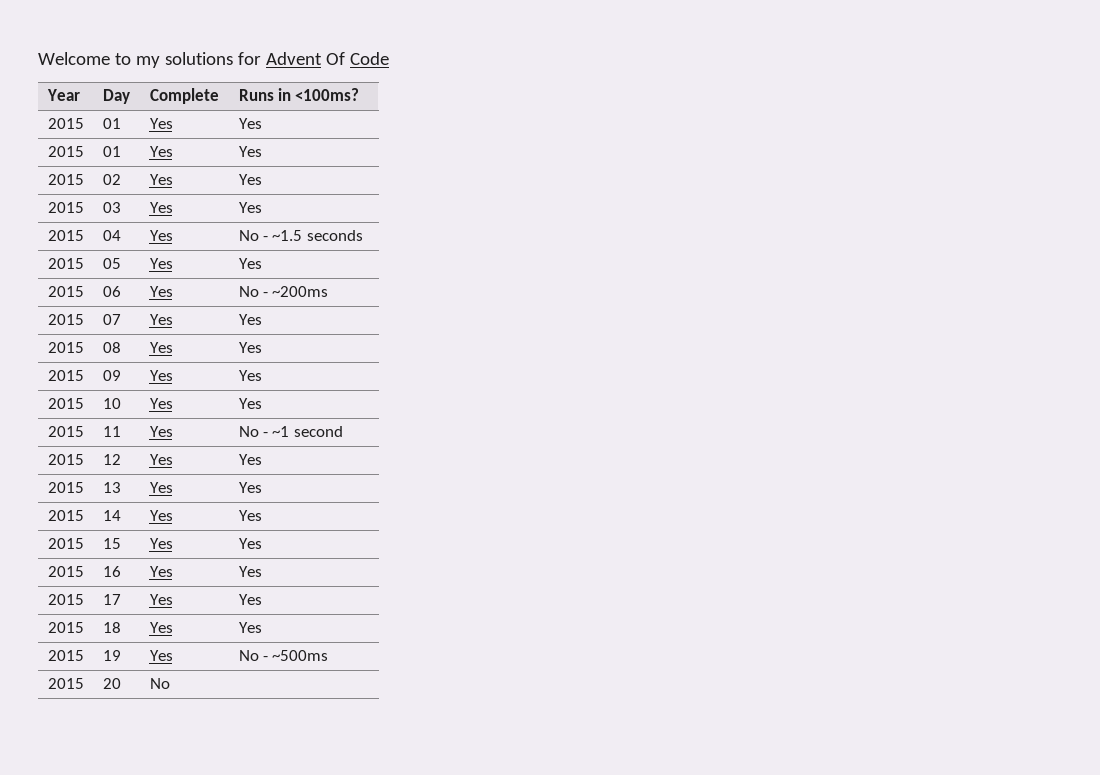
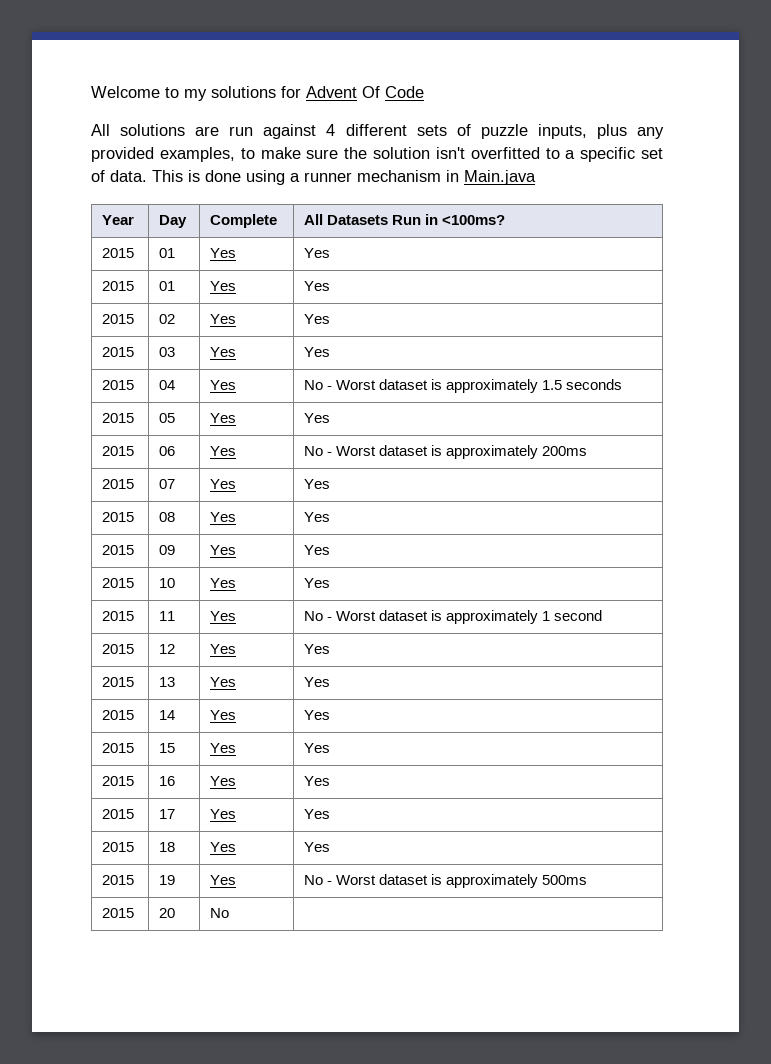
+ All solutions are run against 4 different sets of puzzle inputs, plus any provided examples, to make sure the solution isn't overfitted to a specific set of data. This is done using a runner mechanism in Main.java
- Year | Day | Complete | Runs in <100ms?
+ Year | Day | Complete | All Datasets Run in <100ms?
- 2015 | 04 | Yes | No - ~1.5 seconds
+ 2015 | 04 | Yes | No - Worst dataset is approximately 1.5 seconds
- 2015 | 06 | Yes | No - ~200ms
+ 2015 | 06 | Yes | No - Worst dataset is approximately 200ms
- 2015 | 11 | Yes | No - ~1 second
+ 2015 | 11 | Yes | No - Worst dataset is approximately 1 second
- 2015 | 19 | Yes | No - ~500ms
+ 2015 | 19 | Yes | No - Worst dataset is approximately 500ms

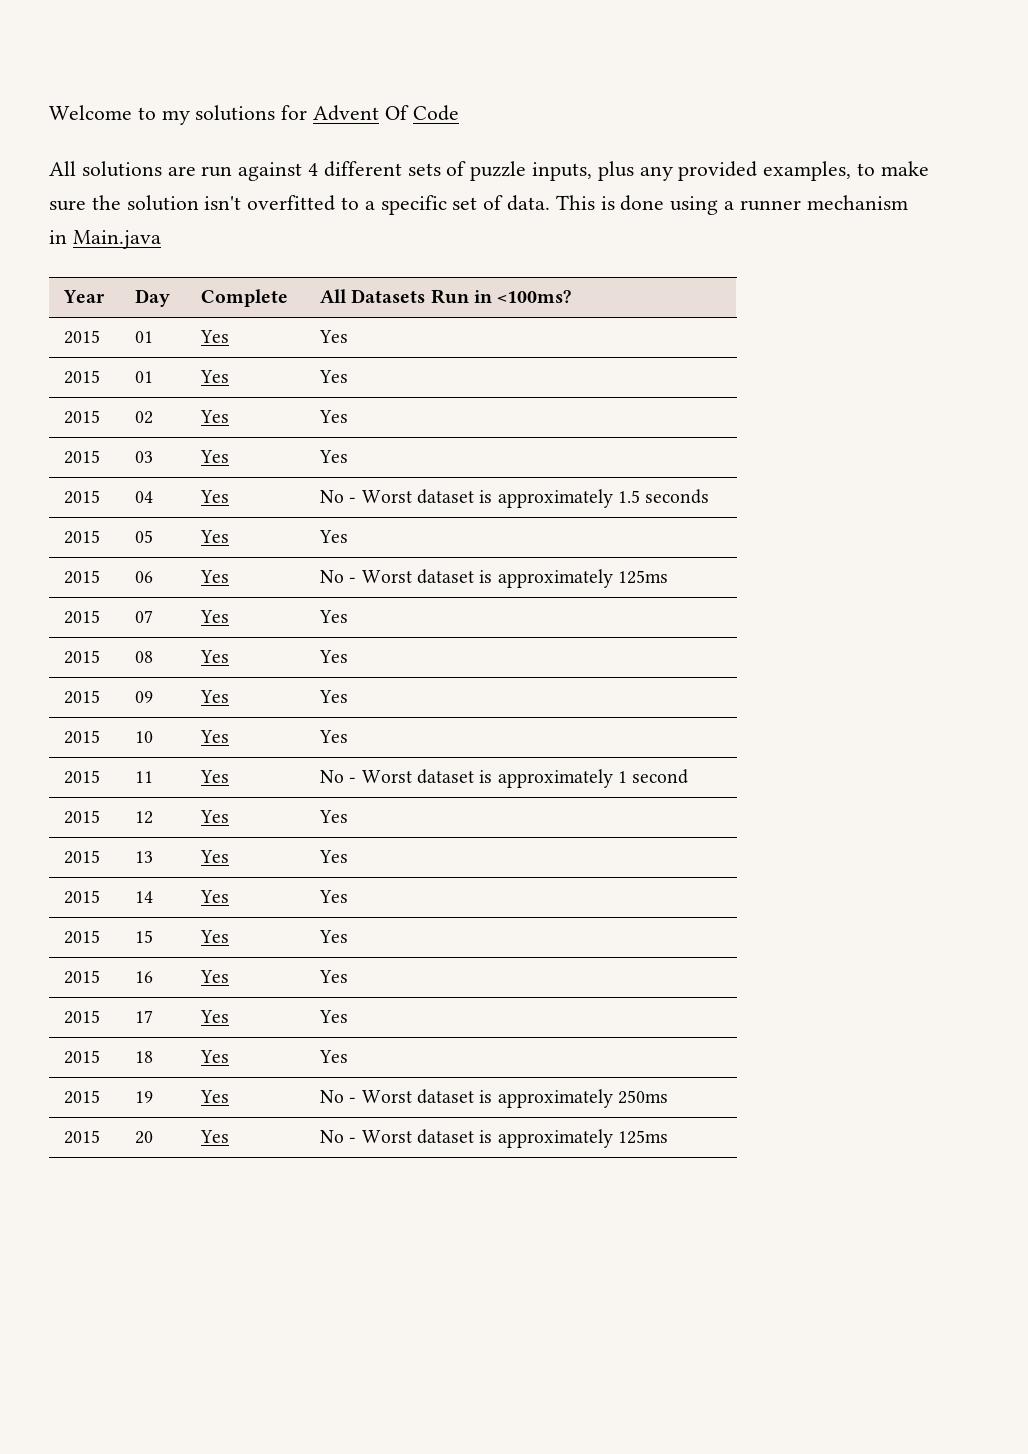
- 2015 | 06 | Yes | No - Worst dataset is approximately 200ms
+ 2015 | 06 | Yes | No - Worst dataset is approximately 125ms
- 2015 | 19 | Yes | No - Worst dataset is approximately 500ms
+ 2015 | 19 | Yes | No - Worst dataset is approximately 250ms
- 2015 | 20 | No |
+ 2015 | 20 | Yes | No - Worst dataset is approximately 125ms

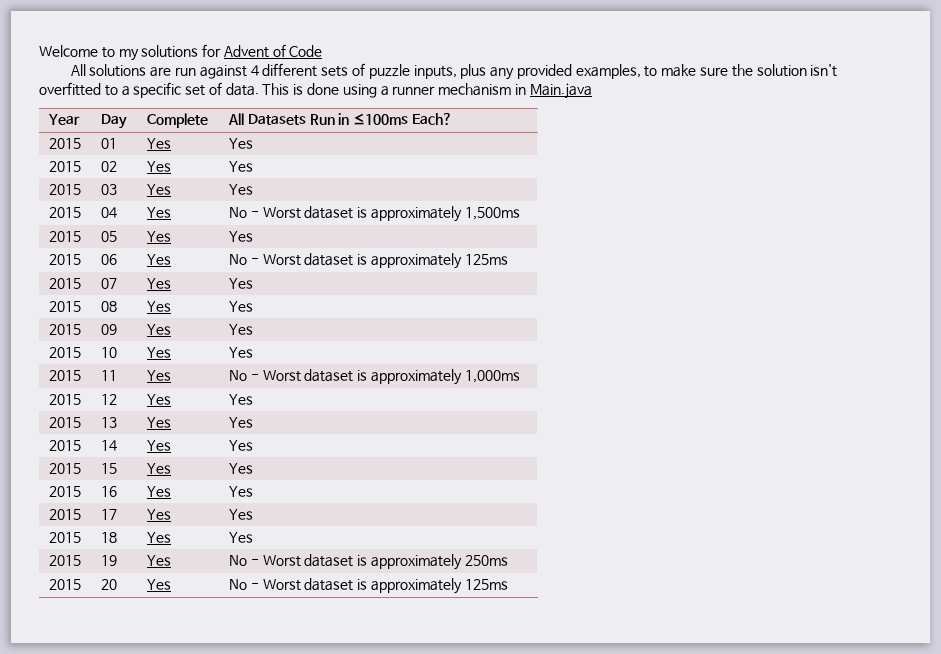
- Welcome to my solutions for Advent Of Code
+ Welcome to my solutions for Advent of Code
- Year | Day | Complete | All Datasets Run in <100ms?
- 2015 | 01 | Yes | Yes
+ Year | Day | Complete | All Datasets Run in ≤100ms Each?
- 2015 | 04 | Yes | No - Worst dataset is approximately 1.5 seconds
+ 2015 | 04 | Yes | No - Worst dataset is approximately 1,500ms
- 2015 | 11 | Yes | No - Worst dataset is approximately 1 second
+ 2015 | 11 | Yes | No - Worst dataset is approximately 1,000ms

